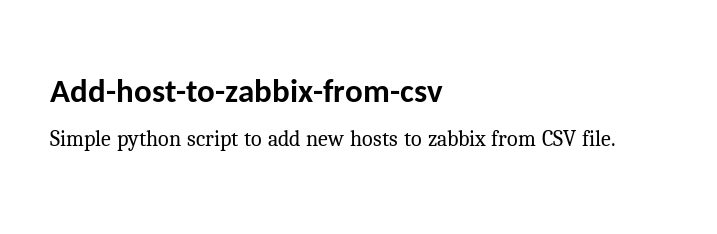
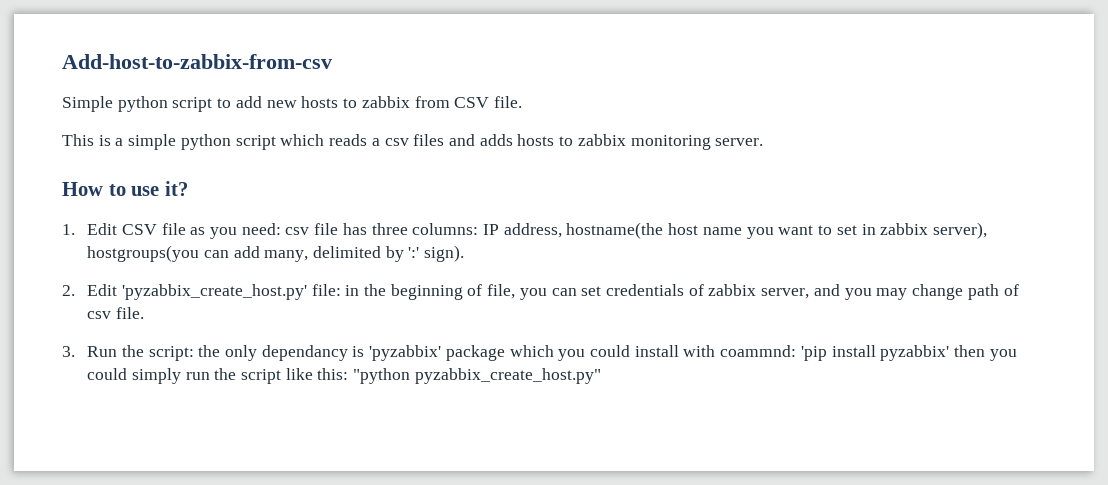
+ This is a simple python script which reads a csv files and adds hosts to zabbix monitoring server.
+ How to use it?
+ 1. Edit CSV file as you need: csv file has three columns: IP address, hostname(the host name you want to set in zabbix server), hostgroups(you can add many, delimited by ':' sign).
+ 2. Edit 'pyzabbix_create_host.py' file: in the beginning of file, you can set credentials of zabbix server, and you may change path of csv file.
+ 3. Run the script: the only dependancy is 'pyzabbix' package which you could install with coammnd: 'pip install pyzabbix' then you could simply run the script like this: "python pyzabbix_create_host.py"

